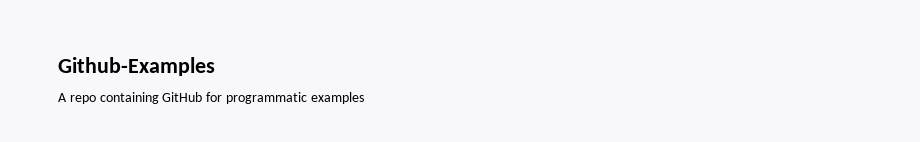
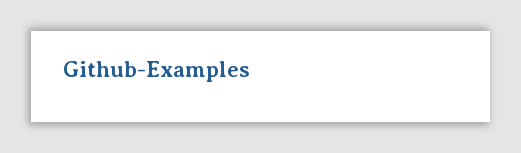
- A repo containing GitHub for programmatic examples

